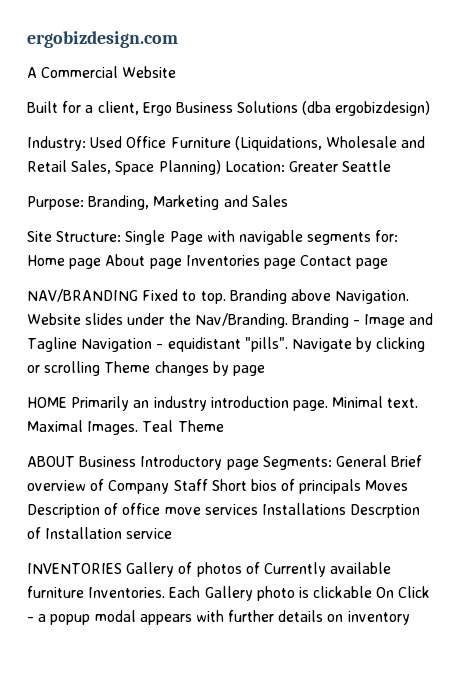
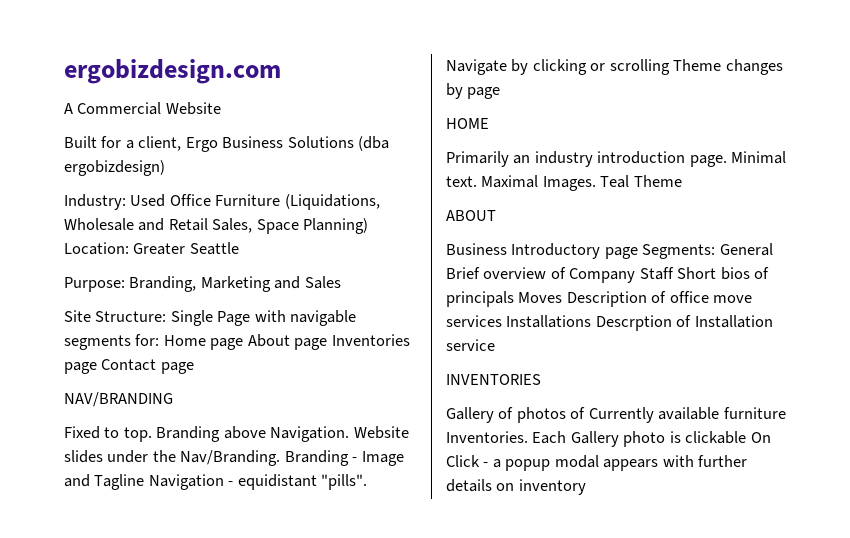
- NAV/BRANDING Fixed to top.
+ NAV/BRANDING
+ Fixed to top.
- HOME Primarily an industry introduction page.
+ HOME
+ Primarily an industry introduction page.
- ABOUT Business Introductory page Segments: General Brief overview of Company Staff Short bios of principals Moves Description of office move services Installations Descrption of Installation service
+ ABOUT
+ Business Introductory page Segments: General Brief overview of Company Staff Short bios of principals Moves Description of office move services Installations Descrption of Installation service
- INVENTORIES Gallery of photos of Currently available furniture Inventories.
+ INVENTORIES
+ Gallery of photos of Currently available furniture Inventories.

